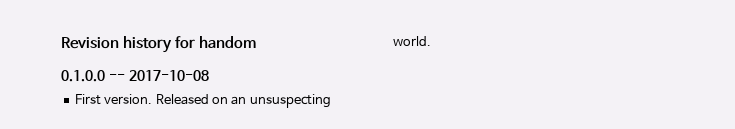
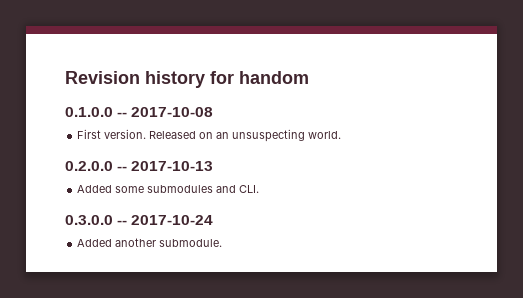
+ 0.2.0.0 -- 2017-10-13
+ Added some submodules and CLI.
+ 0.3.0.0 -- 2017-10-24
+ Added another submodule.

